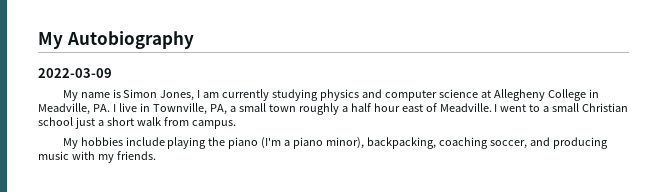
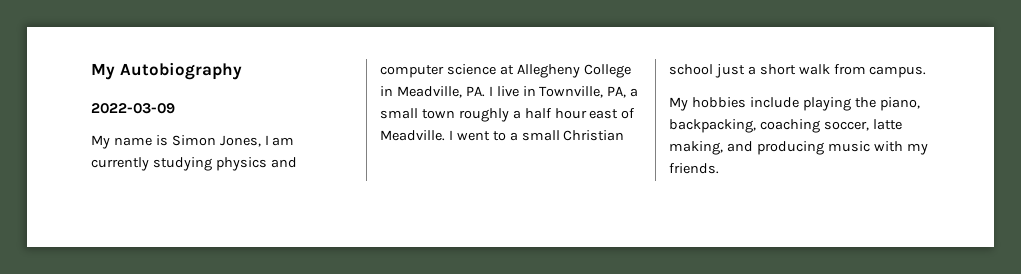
- My hobbies include playing the piano (I'm a piano minor), backpacking, coaching soccer, and producing music with my friends.
+ My hobbies include playing the piano, backpacking, coaching soccer, latte making, and producing music with my friends.

